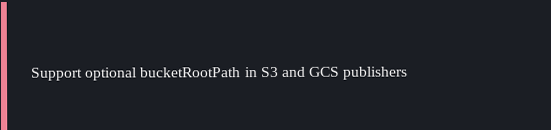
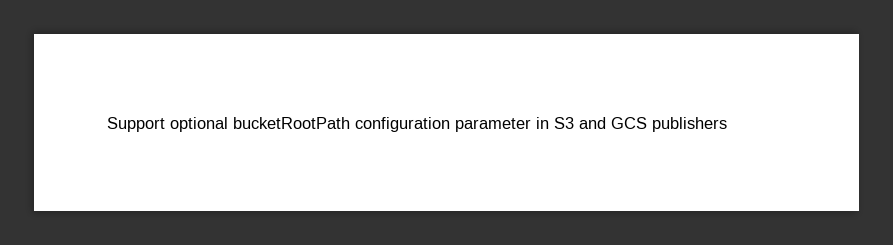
- Support optional bucketRootPath in S3 and GCS publishers
+ Support optional bucketRootPath configuration parameter in S3 and GCS publishers

